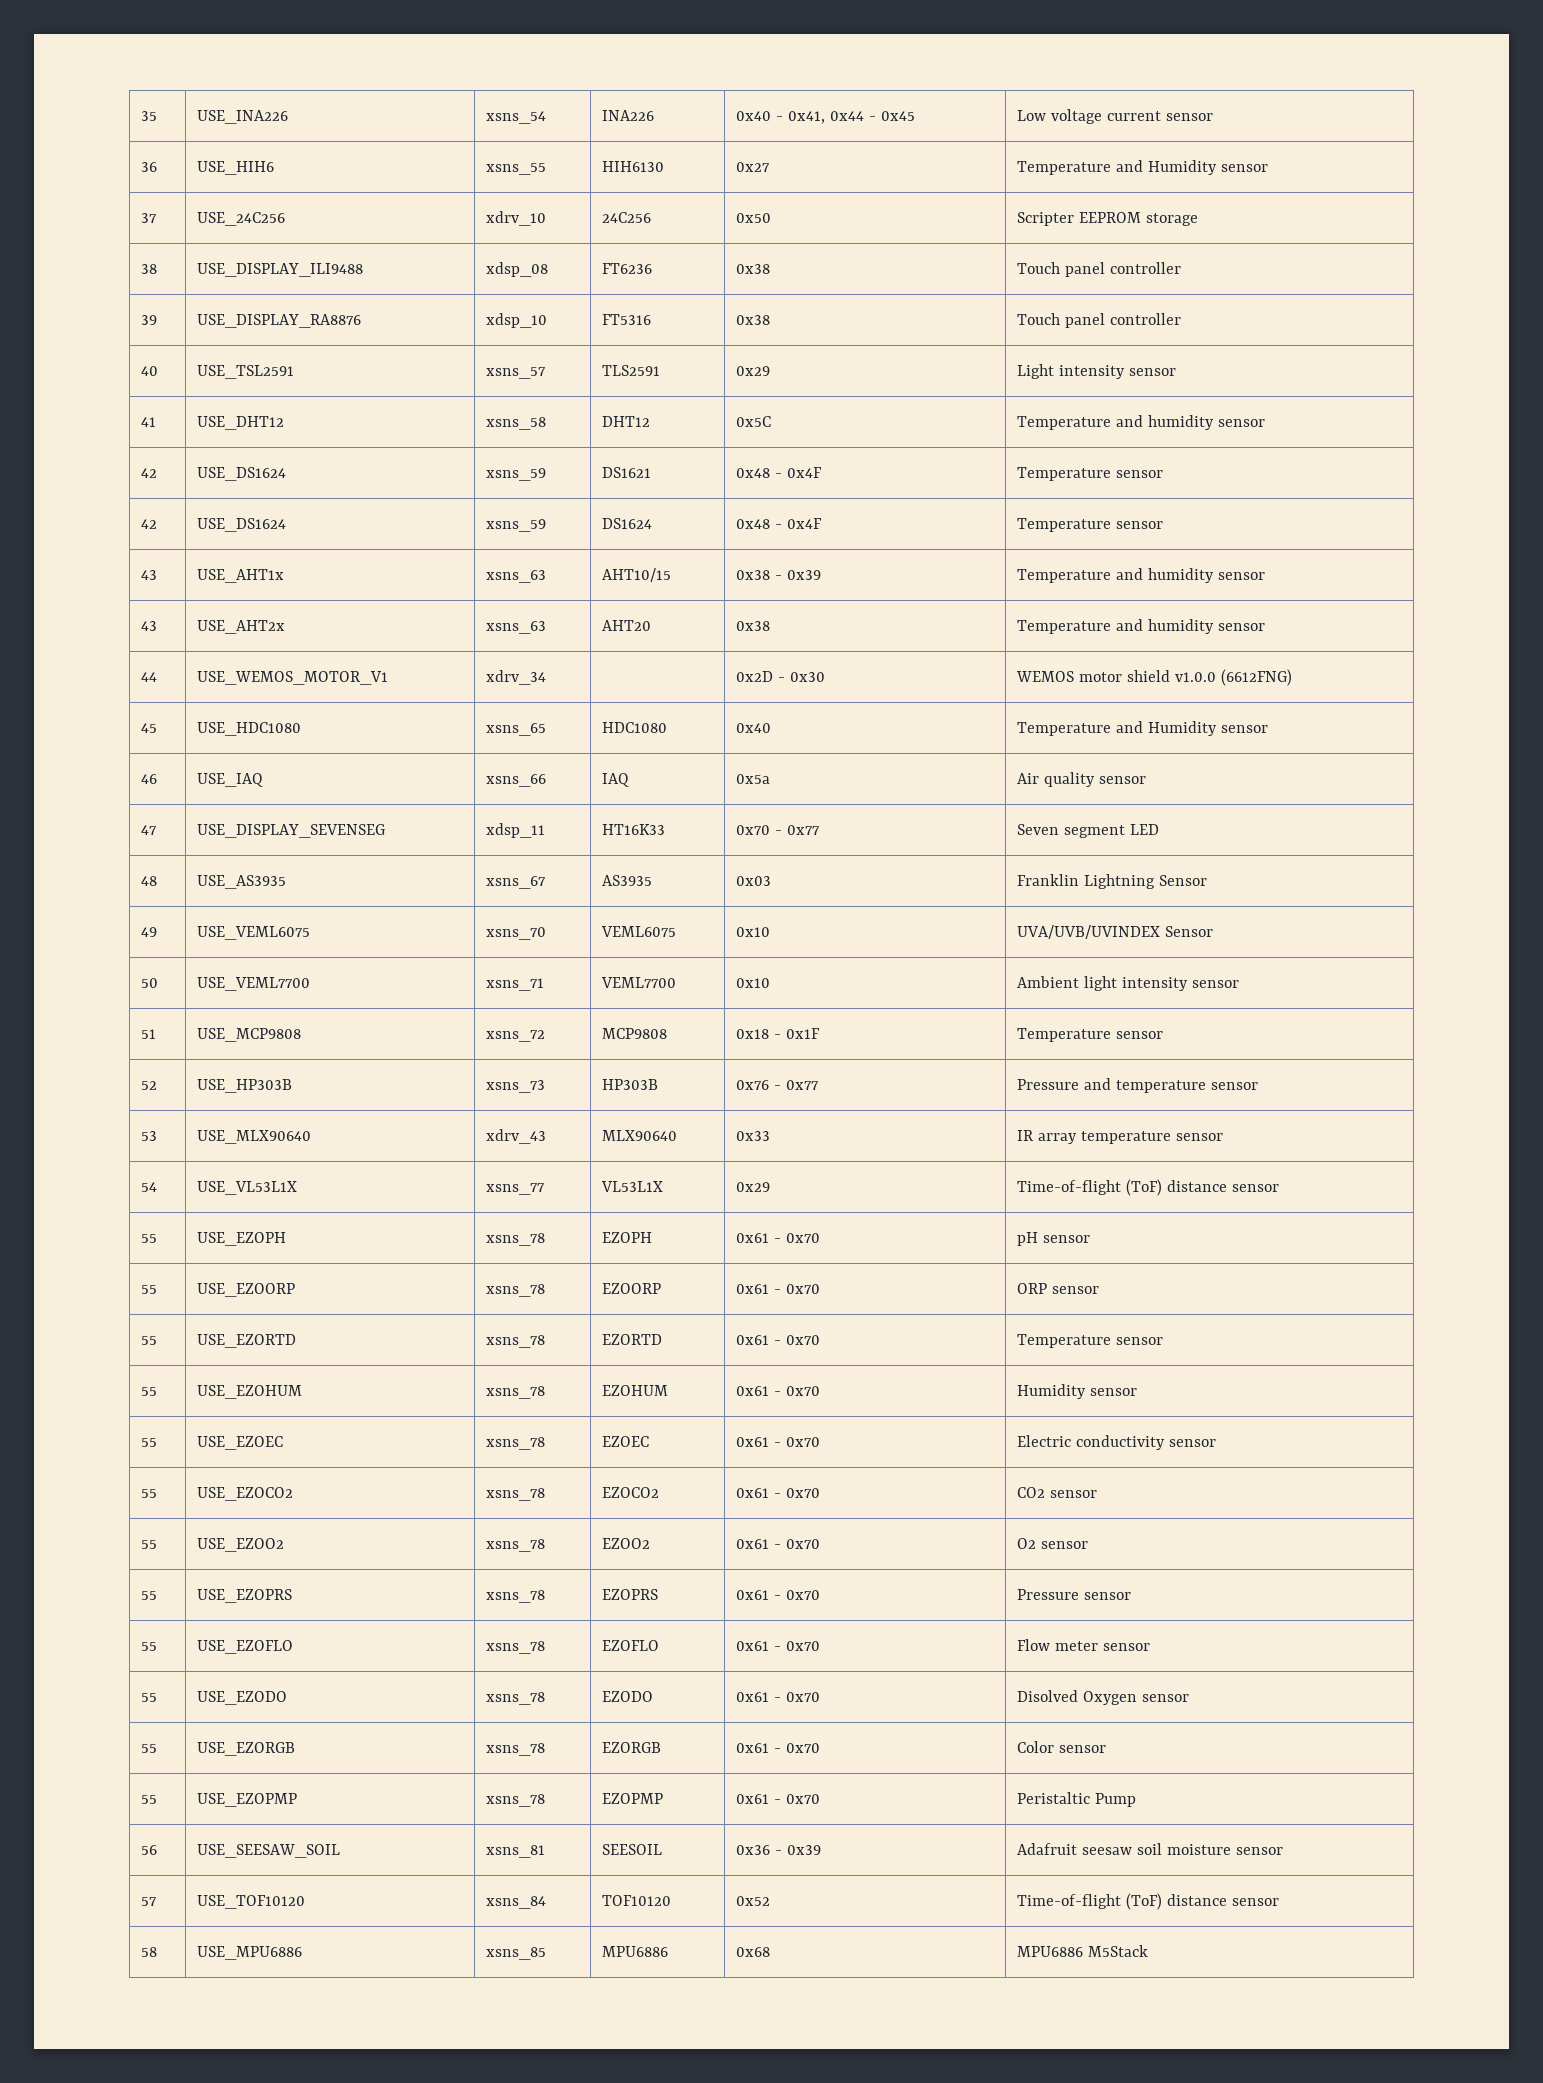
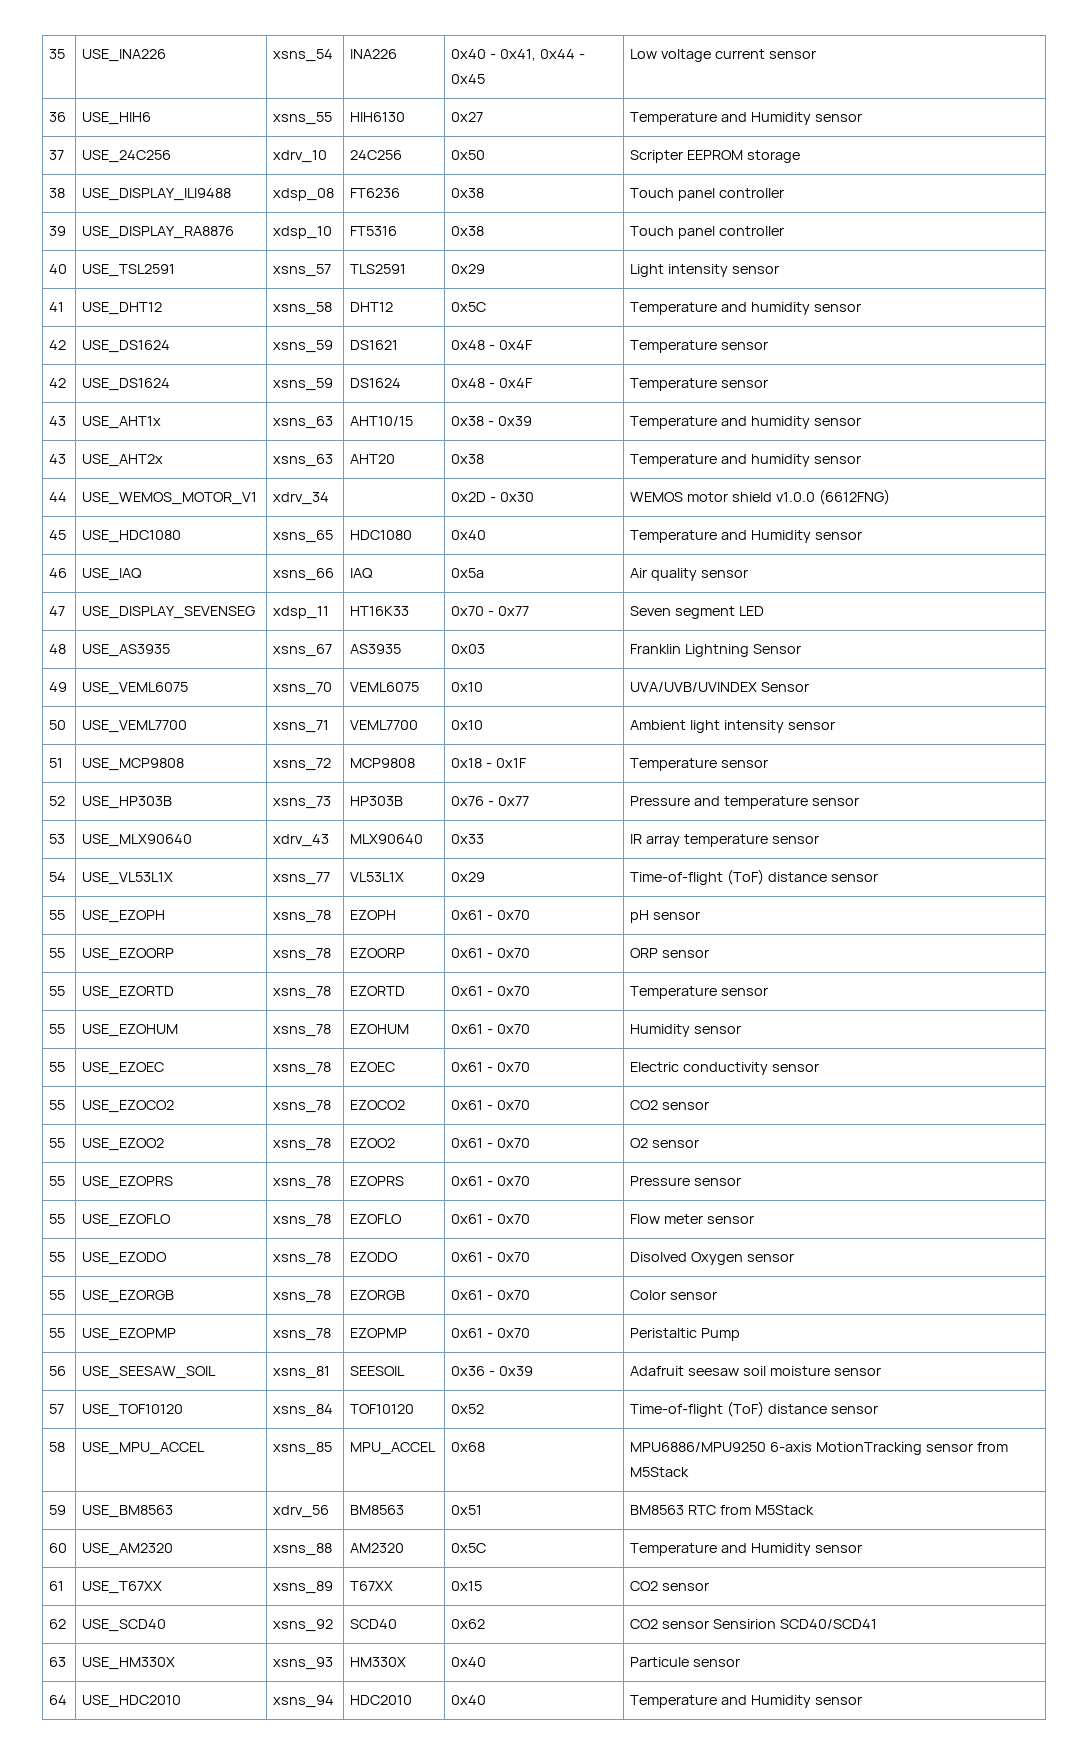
- 58 | USE_MPU6886 | xsns_85 | MPU6886 | 0x68 | MPU6886 M5Stack
+ 58 | USE_MPU_ACCEL | xsns_85 | MPU_ACCEL | 0x68 | MPU6886/MPU9250 6-axis MotionTracking sensor from M5Stack
+ 59 | USE_BM8563 | xdrv_56 | BM8563 | 0x51 | BM8563 RTC from M5Stack
+ 60 | USE_AM2320 | xsns_88 | AM2320 | 0x5C | Temperature and Humidity sensor
+ 61 | USE_T67XX | xsns_89 | T67XX | 0x15 | CO2 sensor
+ 62 | USE_SCD40 | xsns_92 | SCD40 | 0x62 | CO2 sensor Sensirion SCD40/SCD41
+ 63 | USE_HM330X | xsns_93 | HM330X | 0x40 | Particule sensor
+ 64 | USE_HDC2010 | xsns_94 | HDC2010 | 0x40 | Temperature and Humidity sensor

